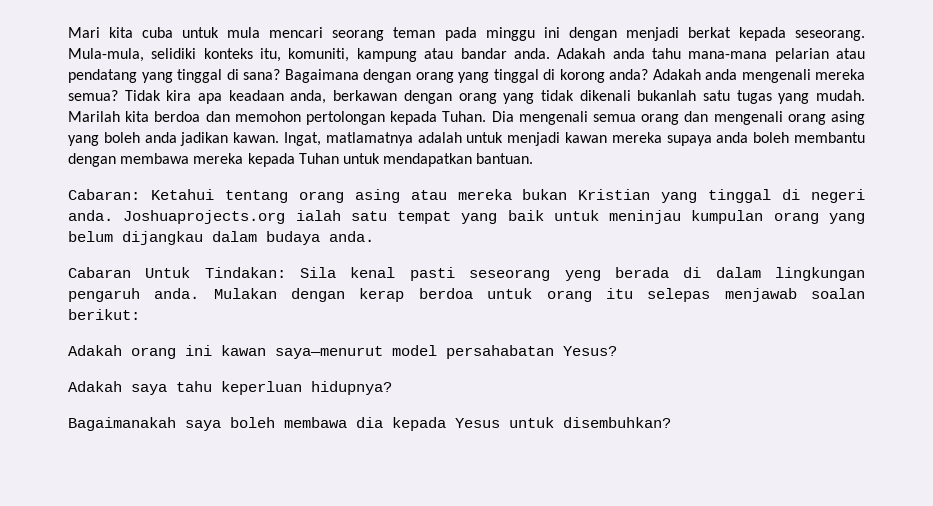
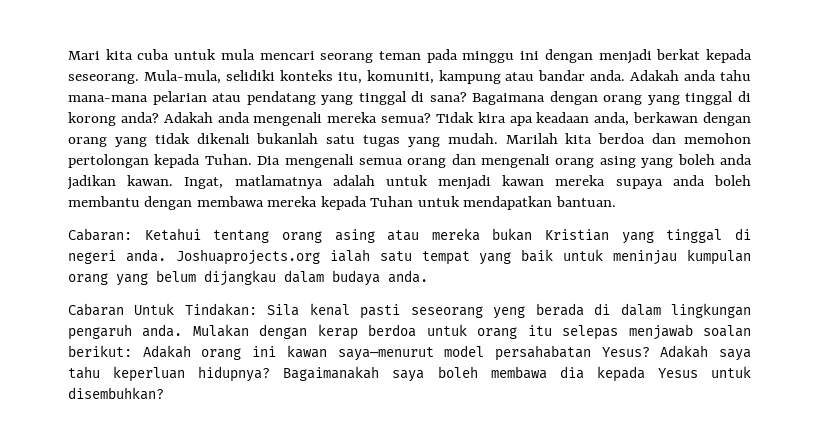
- Mulakan dengan kerap berdoa untuk orang itu selepas menjawab soalan berikut:
- Adakah orang ini kawan saya—menurut model persahabatan Yesus?
- Adakah saya tahu keperluan hidupnya?
- Bagaimanakah saya boleh membawa dia kepada Yesus untuk disembuhkan?
+ Mulakan dengan kerap berdoa untuk orang itu selepas menjawab soalan berikut: Adakah orang ini kawan saya—menurut model persahabatan Yesus? Adakah saya tahu keperluan hidupnya? Bagaimanakah saya boleh membawa dia kepada Yesus untuk disembuhkan?

